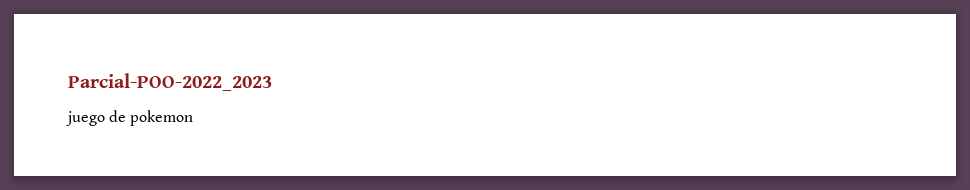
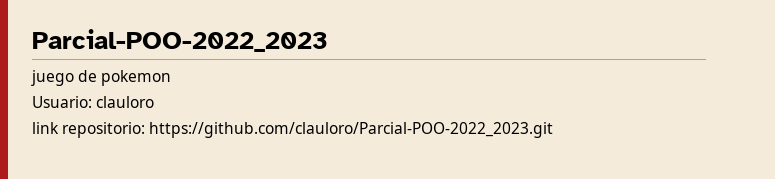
+ Usuario: clauloro
+ link repositorio: https://github.com/clauloro/Parcial-POO-2022_2023.git

